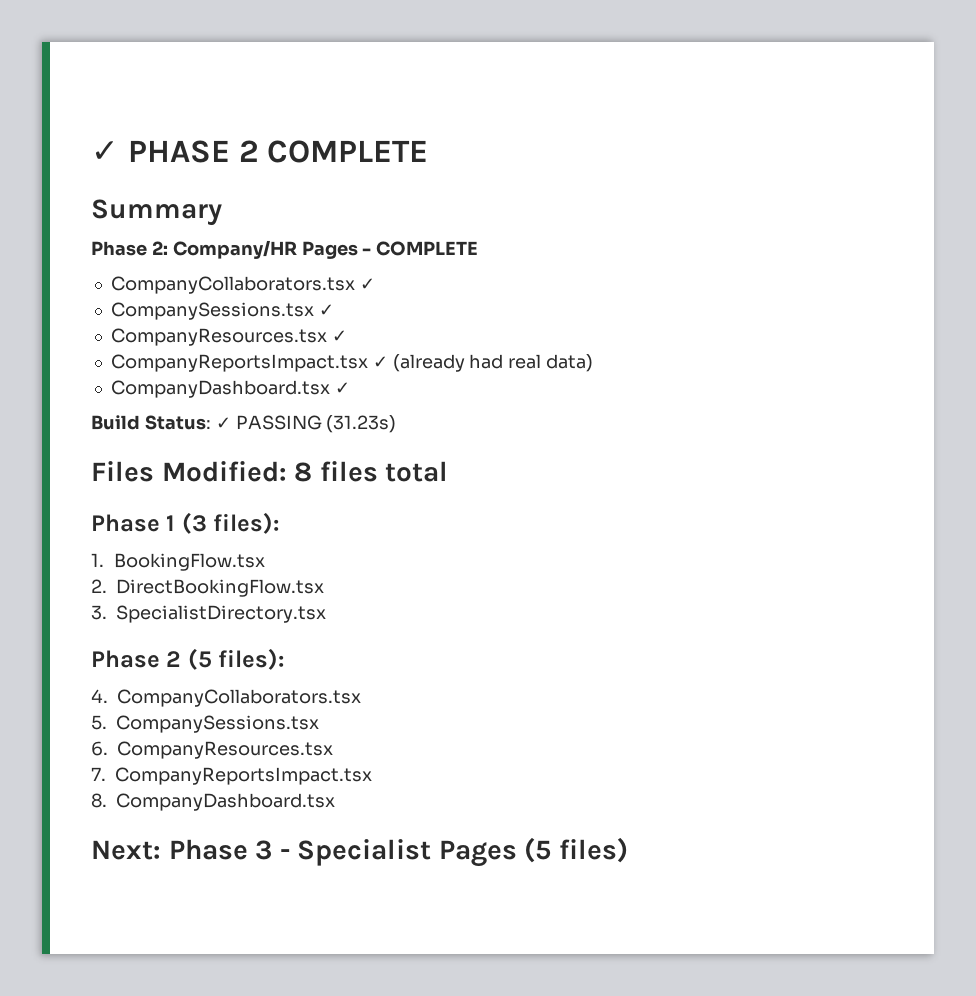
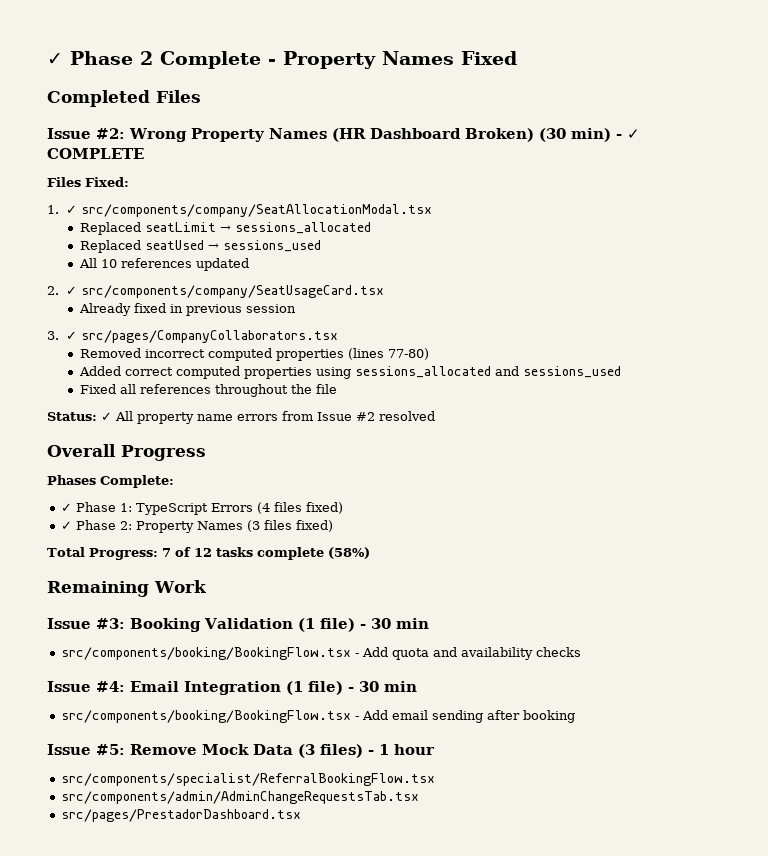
- ✓ PHASE 2 COMPLETE
- Summary
- Phase 2: Company/HR Pages - COMPLETE
- CompanyCollaborators.tsx ✓
- CompanySessions.tsx ✓
- CompanyResources.tsx ✓
- CompanyReportsImpact.tsx ✓ (already had real data)
- CompanyDashboard.tsx ✓
- Build Status: ✓ PASSING (31.23s)
- Files Modified: 8 files total
- Phase 1 (3 files):
- 1. BookingFlow.tsx
- 2. DirectBookingFlow.tsx
- 3. SpecialistDirectory.tsx
- Phase 2 (5 files):
- 4. CompanyCollaborators.tsx
- 5. CompanySessions.tsx
- 6. CompanyResources.tsx
- 7. CompanyReportsImpact.tsx
- 8. CompanyDashboard.tsx
- Next: Phase 3 - Specialist Pages (5 files)
+ ✓ Phase 2 Complete - Property Names Fixed
+ Completed Files
+ Issue #2: Wrong Property Names (HR Dashboard Broken) (30 min) - ✓ COMPLETE
+ Files Fixed:
+ 1. ✓ src/components/company/SeatAllocationModal.tsx
+ Replaced seatLimit → sessions_allocated
+ Replaced seatUsed → sessions_used
+ All 10 references updated
+ 2. ✓ src/components/company/SeatUsageCard.tsx
+ Already fixed in previous session
+ 3. ✓ src/pages/CompanyCollaborators.tsx
+ Removed incorrect computed properties (lines 77-80)
+ Added correct computed properties using sessions_allocated and sessions_used
+ Fixed all references throughout the file
+ Status: ✓ All property name errors from Issue #2 resolved
+ Overall Progress
+ Phases Complete:
+ ✓ Phase 1: TypeScript Errors (4 files fixed)
+ ✓ Phase 2: Property Names (3 files fixed)
+ Total Progress: 7 of 12 tasks complete (58%)
+ Remaining Work
+ Issue #3: Booking Validation (1 file) - 30 min
+ src/components/booking/BookingFlow.tsx - Add quota and availability checks
+ Issue #4: Email Integration (1 file) - 30 min
+ src/components/booking/BookingFlow.tsx - Add email sending after booking
+ Issue #5: Remove Mock Data (3 files) - 1 hour
+ src/components/specialist/ReferralBookingFlow.tsx
+ src/components/admin/AdminChangeRequestsTab.tsx
+ src/pages/PrestadorDashboard.tsx

